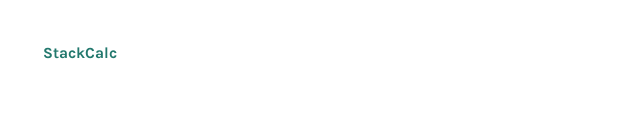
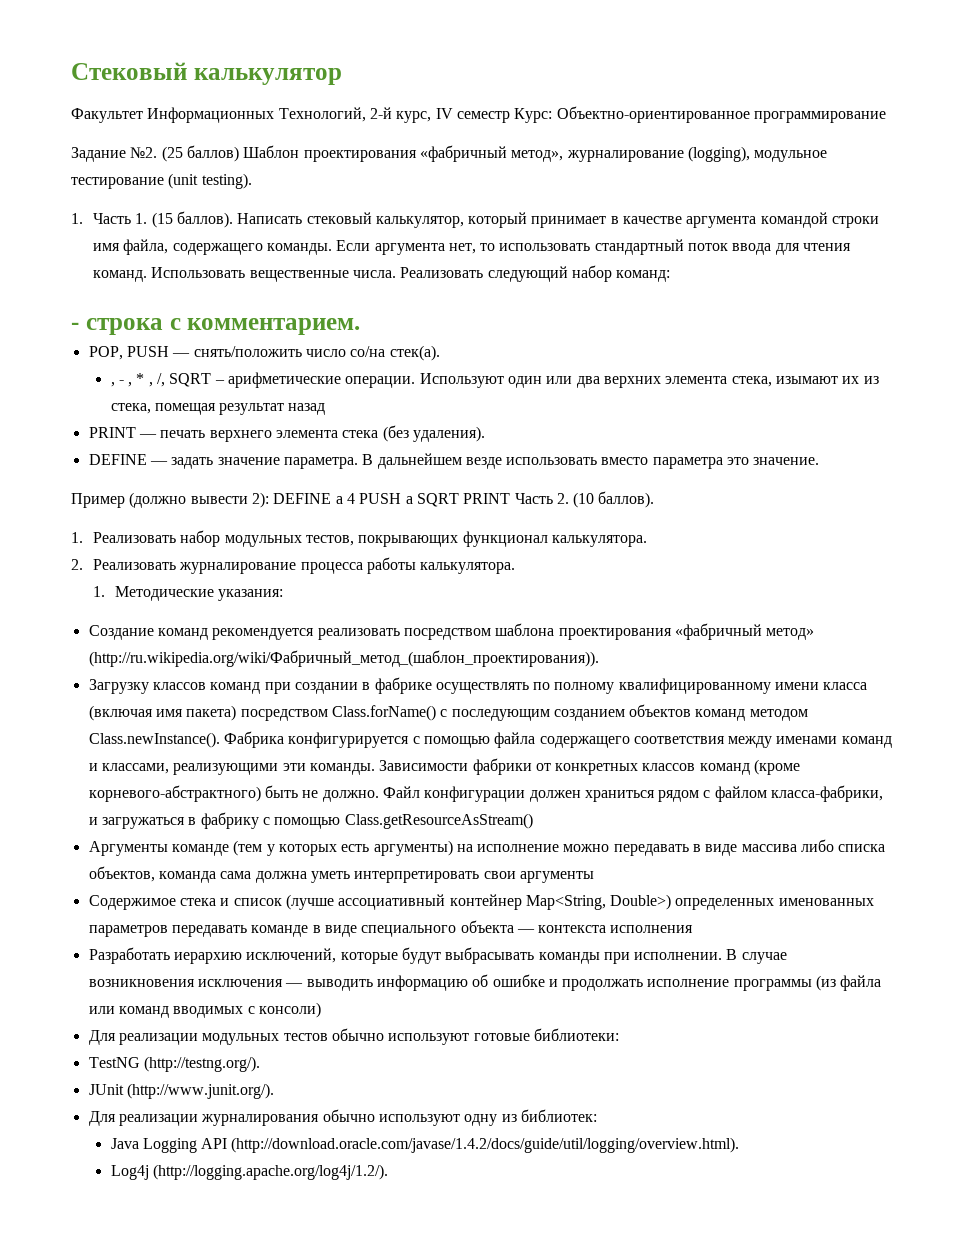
- StackCalc
+ Стековый калькулятор
+ Факультет Информационных Технологий, 2-й курс, IV семестр Курс: Объектно-ориентированное программирование
+ Задание №2. (25 баллов) Шаблон проектирования «фабричный метод», журналирование (logging), модульное тестирование (unit testing).
+ 1. Часть 1. (15 баллов). Написать стековый калькулятор, который принимает в качестве аргумента командой строки имя файла, содержащего команды. Если аргумента нет, то использовать стандартный поток ввода для чтения команд. Использовать вещественные числа. Реализовать следующий набор команд:
+ - строка с комментарием.
+ POP, PUSH — снять/положить число со/на стек(а).
+ , - , * , /, SQRT – арифметические операции. Используют один или два верхних элемента стека, изымают их из стека, помещая результат назад
+ PRINT — печать верхнего элемента стека (без удаления).
+ DEFINE — задать значение параметра. В дальнейшем везде использовать вместо параметра это значение.
+ Пример (должно вывести 2): DEFINE a 4 PUSH a SQRT PRINT Часть 2. (10 баллов).
+ 1. Реализовать набор модульных тестов, покрывающих функционал калькулятора.
+ 2. Реализовать журналирование процесса работы калькулятора.
+ 1. Методические указания:
+ Создание команд рекомендуется реализовать посредством шаблона проектирования «фабричный метод» (http://ru.wikipedia.org/wiki/Фабричный_метод_(шаблон_проектирования)).
+ Загрузку классов команд при создании в фабрике осуществлять по полному квалифицированному имени класса (включая имя пакета) посредством Class.forName() с последующим созданием объектов команд методом Class.newInstance(). Фабрика конфигурируется с помощью файла содержащего соответствия между именами команд и классами, реализующими эти команды. Зависимости фабрики от конкретных классов команд (кроме корневого-абстрактного) быть не должно. Файл конфигурации должен храниться рядом с файлом класса-фабрики, и загружаться в фабрику с помощью Class.getResourceAsStream()
+ Аргументы команде (тем у которых есть аргументы) на исполнение можно передавать в виде массива либо списка объектов, команда сама должна уметь интерпретировать свои аргументы
+ Содержимое стека и список (лучше ассоциативный контейнер Map<String, Double>) определенных именованных параметров передавать команде в виде специального объекта — контекста исполнения
+ Разработать иерархию исключений, которые будут выбрасывать команды при исполнении. В случае возникновения исключения — выводить информацию об ошибке и продолжать исполнение программы (из файла или команд вводимых с консоли)
+ Для реализации модульных тестов обычно используют готовые библиотеки:
+ TestNG (http://testng.org/).
+ JUnit (http://www.junit.org/).
+ Для реализации журналирования обычно используют одну из библиотек:
+ Java Logging API (http://download.oracle.com/javase/1.4.2/docs/guide/util/logging/overview.html).
+ Log4j (http://logging.apache.org/log4j/1.2/).

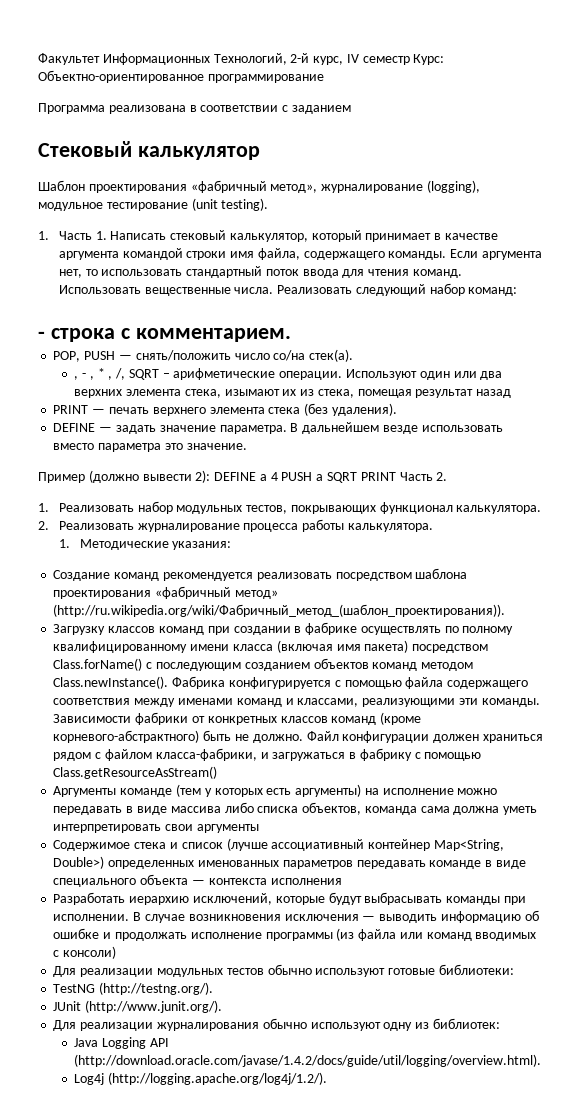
- Стековый калькулятор
- Задание №2. (25 баллов) Шаблон проектирования «фабричный метод», журналирование (logging), модульное тестирование (unit testing).
+ Программа реализована в соответствии с заданием
+ Стековый калькулятор
+ Шаблон проектирования «фабричный метод», журналирование (logging), модульное тестирование (unit testing).
- 1. Часть 1. (15 баллов). Написать стековый калькулятор, который принимает в качестве аргумента командой строки имя файла, содержащего команды.
+ 1. Часть 1. Написать стековый калькулятор, который принимает в качестве аргумента командой строки имя файла, содержащего команды.
- Пример (должно вывести 2): DEFINE a 4 PUSH a SQRT PRINT Часть 2. (10 баллов).
+ Пример (должно вывести 2): DEFINE a 4 PUSH a SQRT PRINT Часть 2.

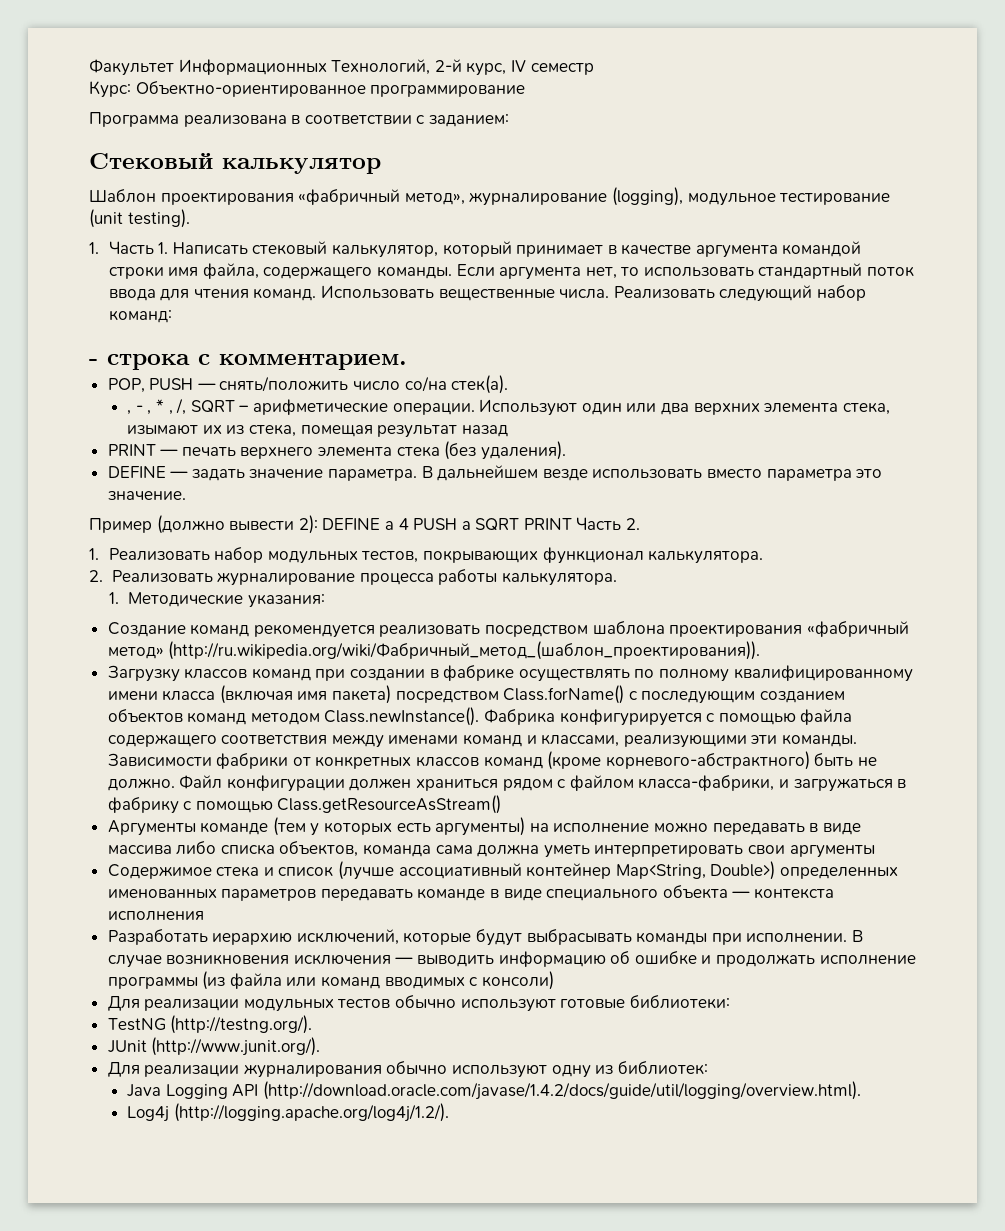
- Факультет Информационных Технологий, 2-й курс, IV семестр Курс: Объектно-ориентированное программирование
+ Факультет Информационных Технологий, 2-й курс, IV семестр
+ Курс: Объектно-ориентированное программирование
- Программа реализована в соответствии с заданием
+ Программа реализована в соответствии с заданием:

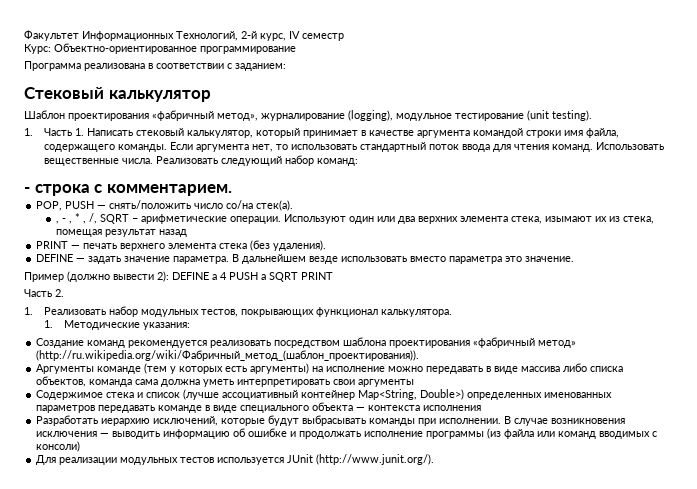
- Пример (должно вывести 2): DEFINE a 4 PUSH a SQRT PRINT Часть 2.
+ Пример (должно вывести 2): DEFINE a 4 PUSH a SQRT PRINT
+ Часть 2.
- 2. Реализовать журналирование процесса работы калькулятора.
- Загрузку классов команд при создании в фабрике осуществлять по полному квалифицированному имени класса (включая имя пакета) посредством Class.forName() с последующим созданием объектов команд методом Class.newInstance(). Фабрика конфигурируется с помощью файла содержащего соответствия между именами команд и классами, реализующими эти команды. Зависимости фабрики от конкретных классов команд (кроме корневого-абстрактного) быть не должно. Файл конфигурации должен храниться рядом с файлом класса-фабрики, и загружаться в фабрику с помощью Class.getResourceAsStream()
- Для реализации модульных тестов обычно используют готовые библиотеки:
- TestNG (http://testng.org/).
- JUnit (http://www.junit.org/).
- Для реализации журналирования обычно используют одну из библиотек:
- Java Logging API (http://download.oracle.com/javase/1.4.2/docs/guide/util/logging/overview.html).
- Log4j (http://logging.apache.org/log4j/1.2/).
+ Для реализации модульных тестов используется JUnit (http://www.junit.org/).

